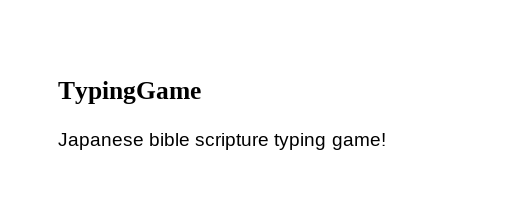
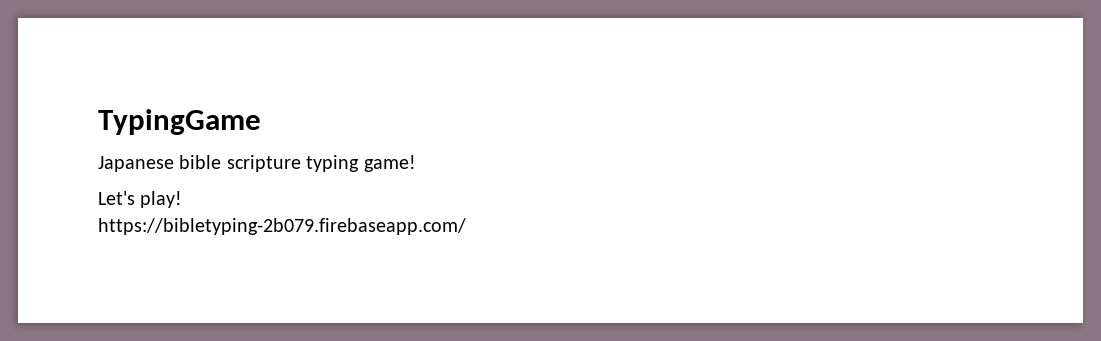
+ Let's play!
+ https://bibletyping-2b079.firebaseapp.com/

